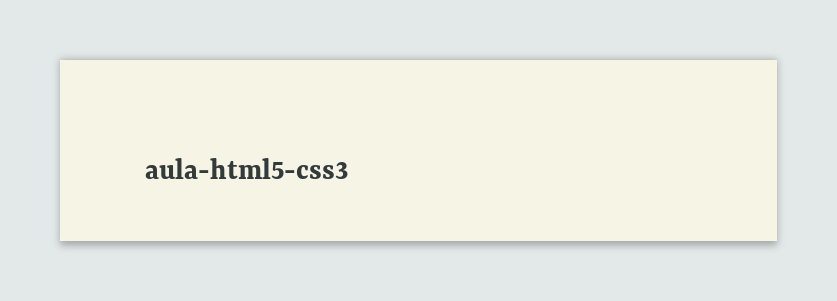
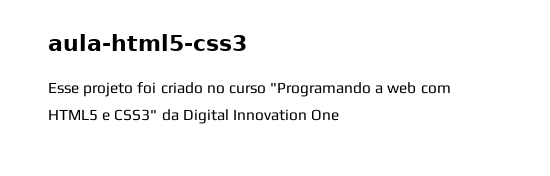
+ Esse projeto foi criado no curso "Programando a web com HTML5 e CSS3" da Digital Innovation One

